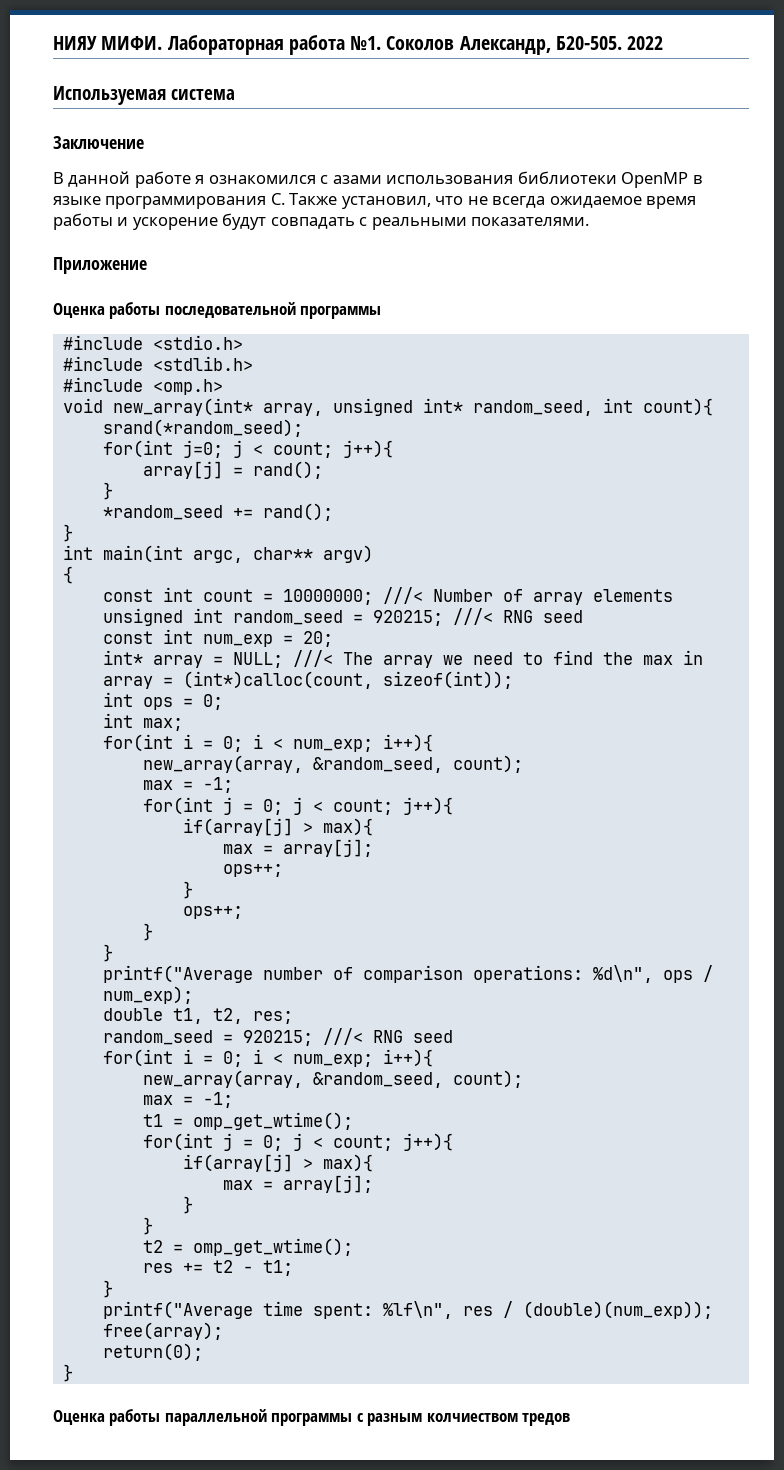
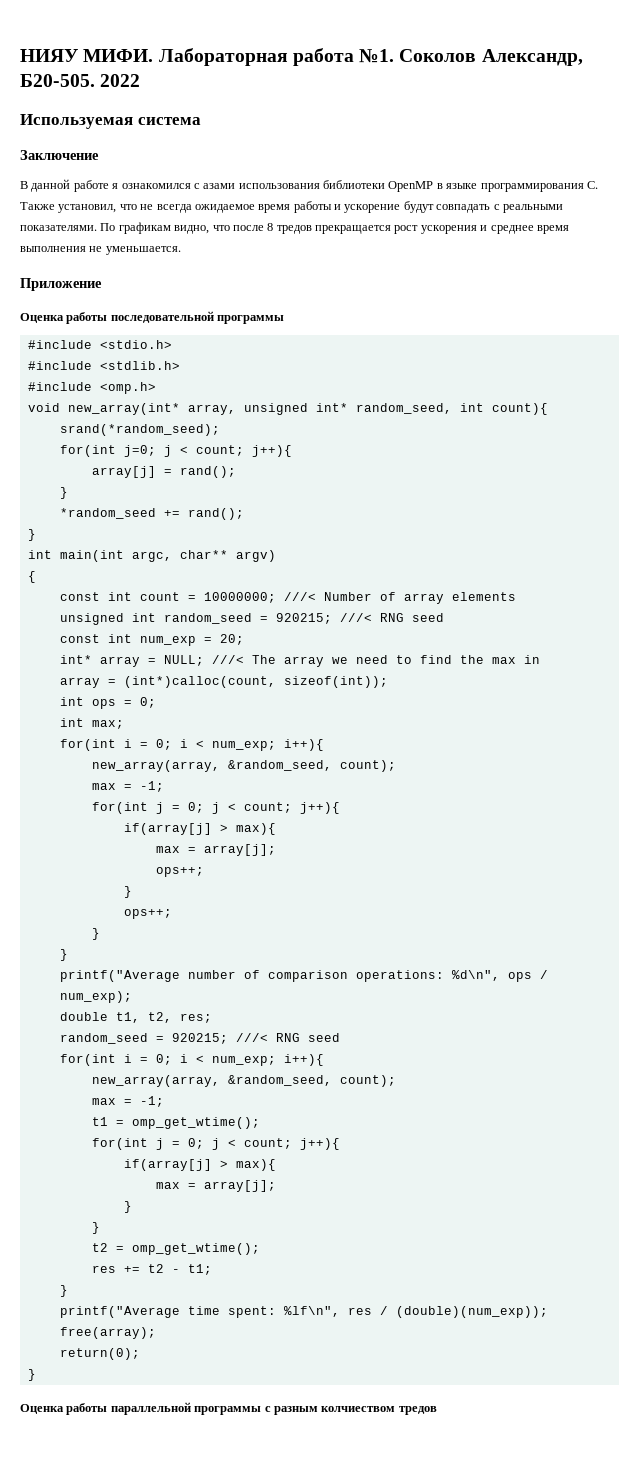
+ По графикам видно, что после 8 тредов прекращается рост ускорения и среднее время выполнения не уменьшается.

